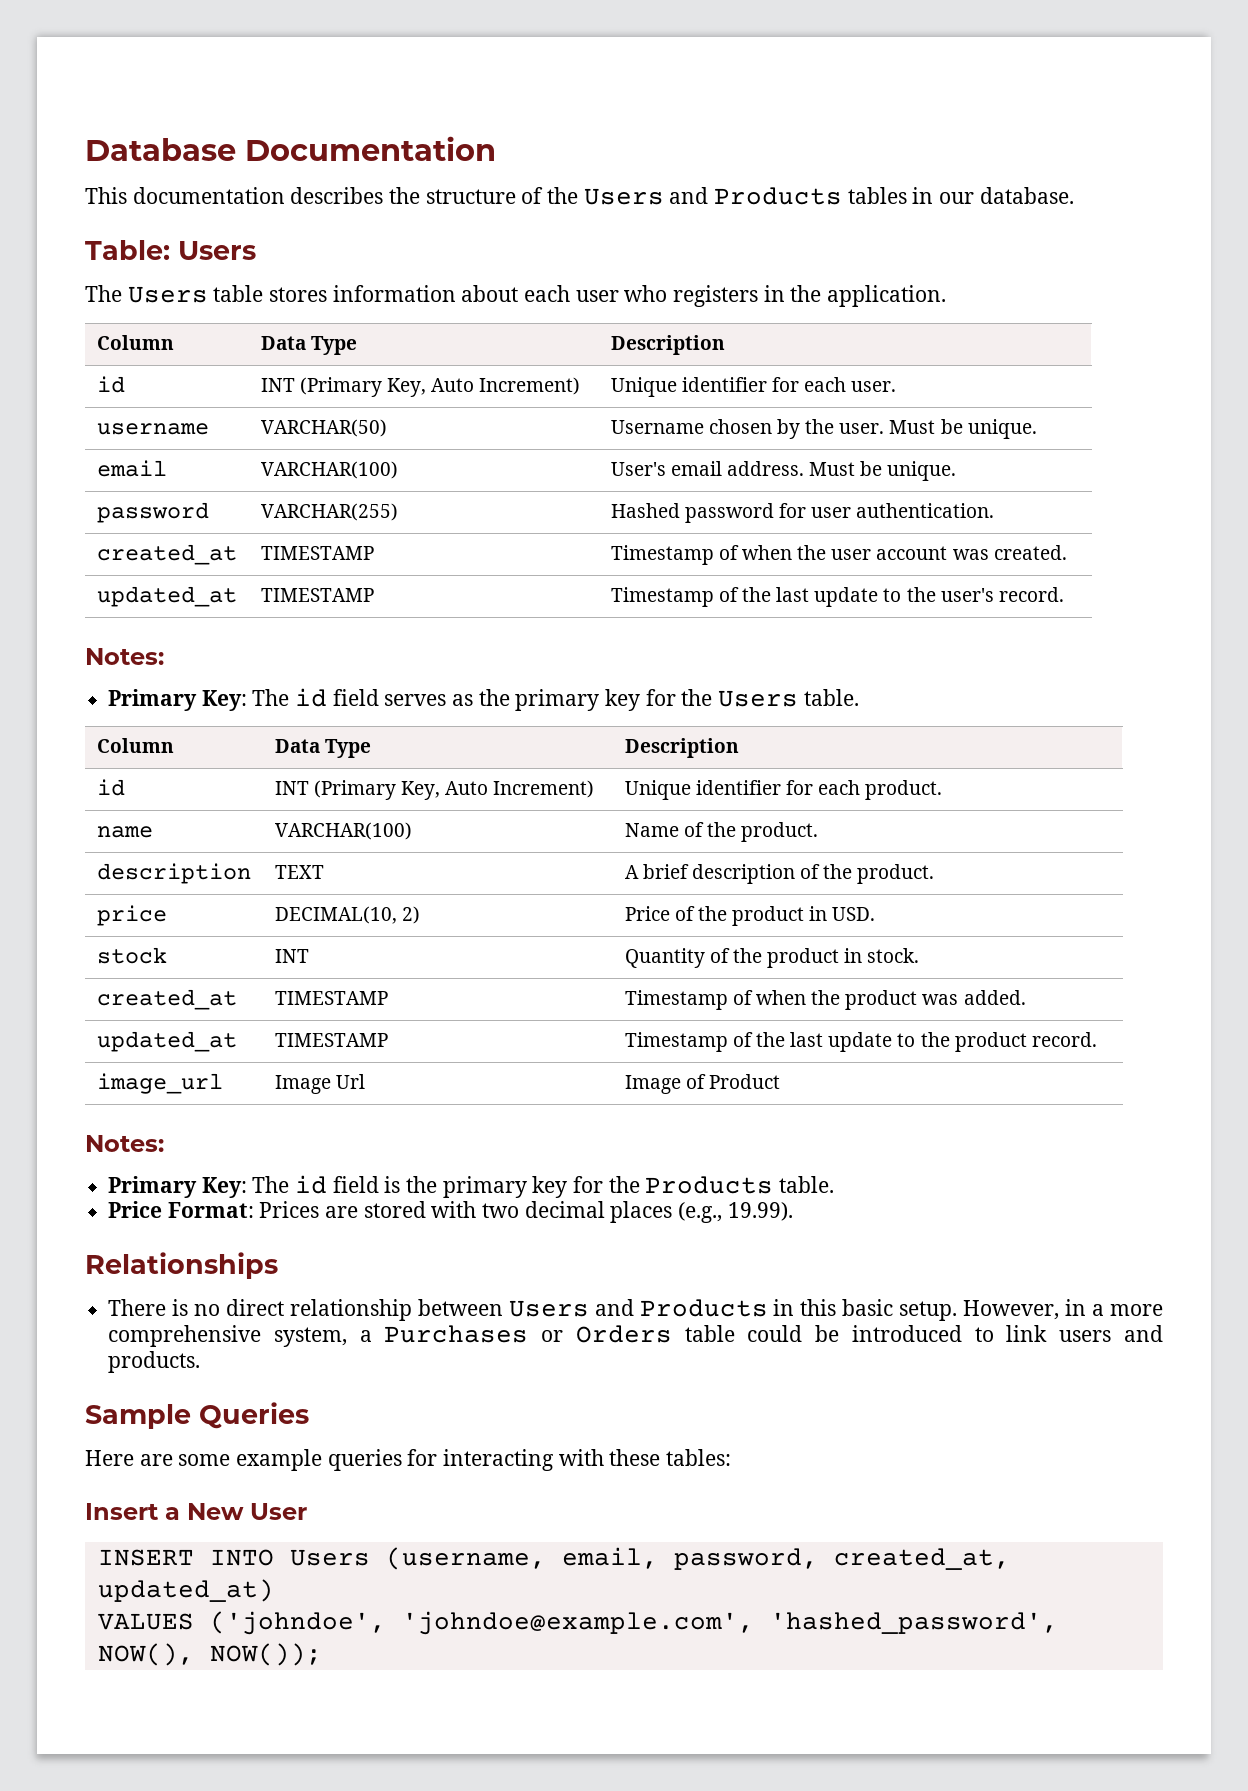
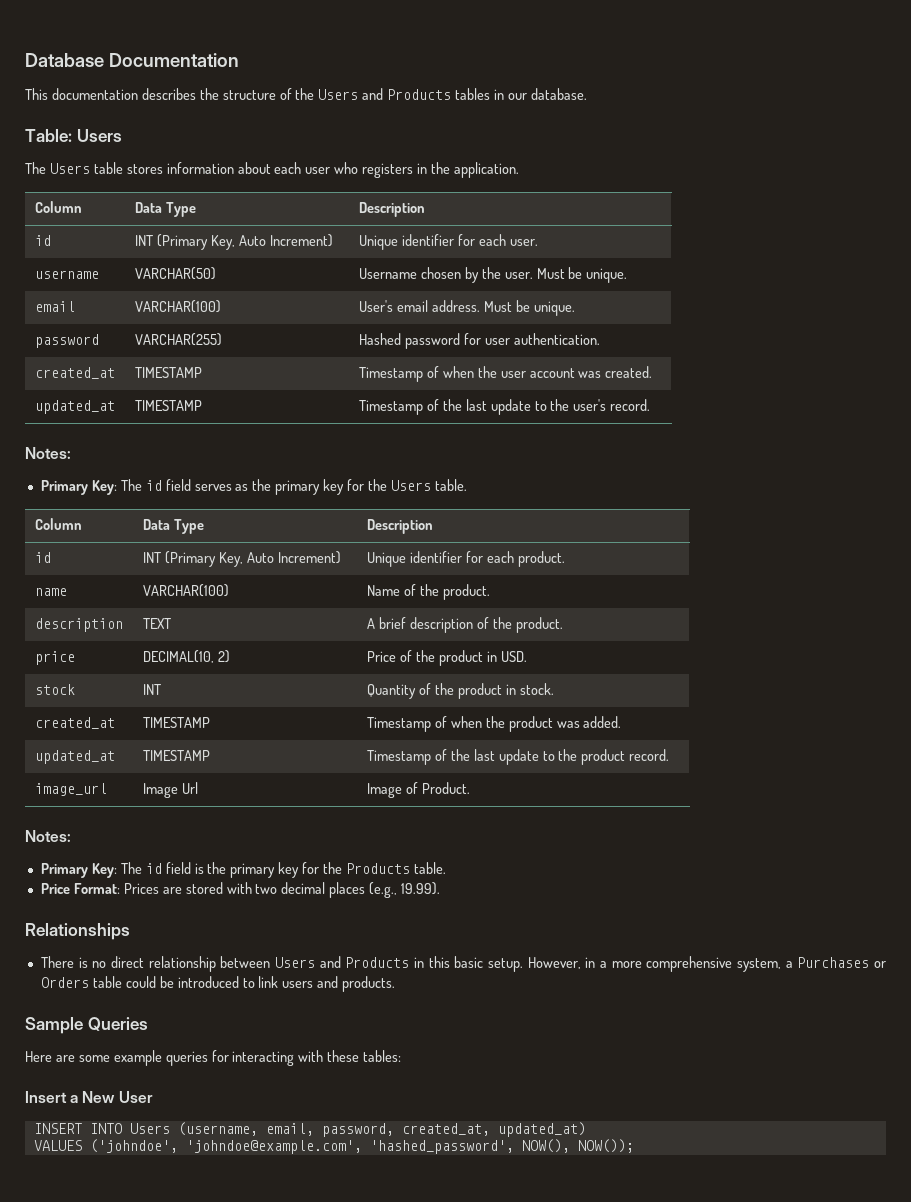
- image_url | Image Url | Image of Product
+ image_url | Image Url | Image of Product.

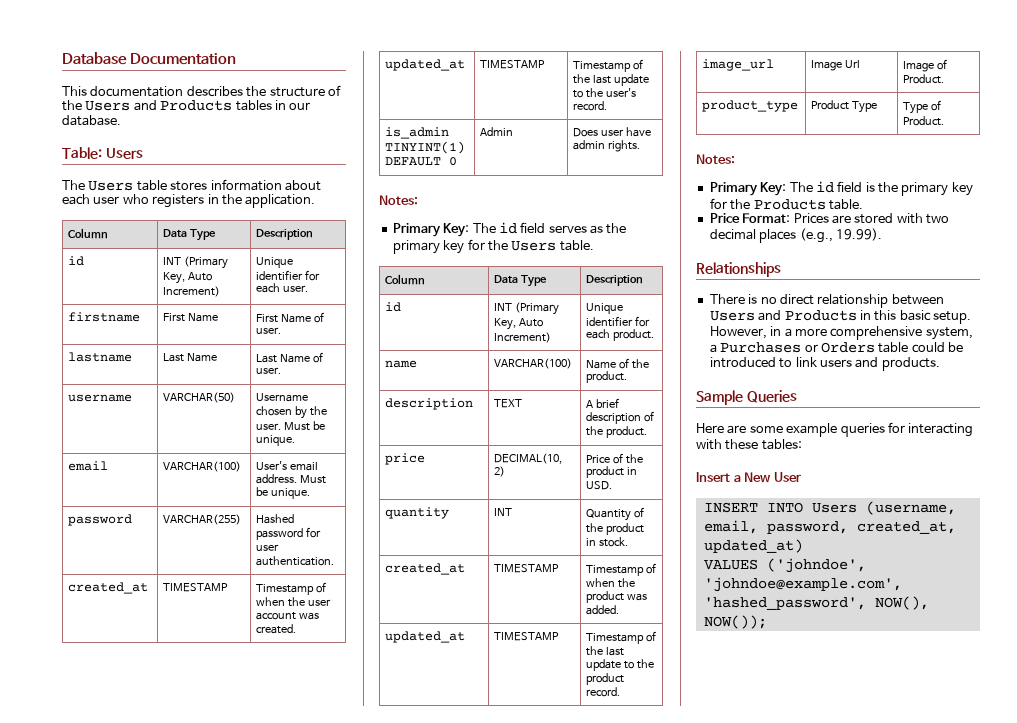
+ firstname | First Name | First Name of user.
+ lastname | Last Name | Last Name of user.
+ is_admin TINYINT(1) DEFAULT 0 | Admin | Does user have admin rights.
- stock | INT | Quantity of the product in stock.
+ quantity | INT | Quantity of the product in stock.
+ product_type | Product Type | Type of Product.

